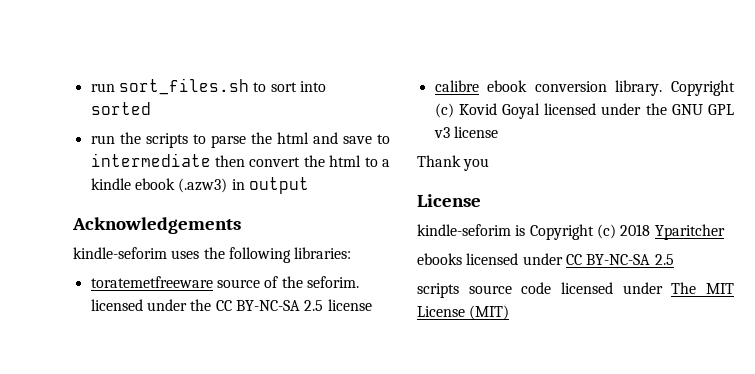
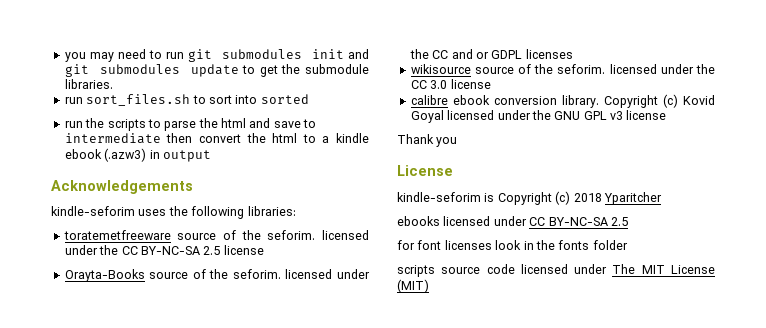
+ you may need to run git submodules init and git submodules update to get the submodule libraries.
+ Orayta-Books source of the seforim. licensed under the CC and or GDPL licenses
+ wikisource source of the seforim. licensed under the CC 3.0 license
+ for font licenses look in the fonts folder

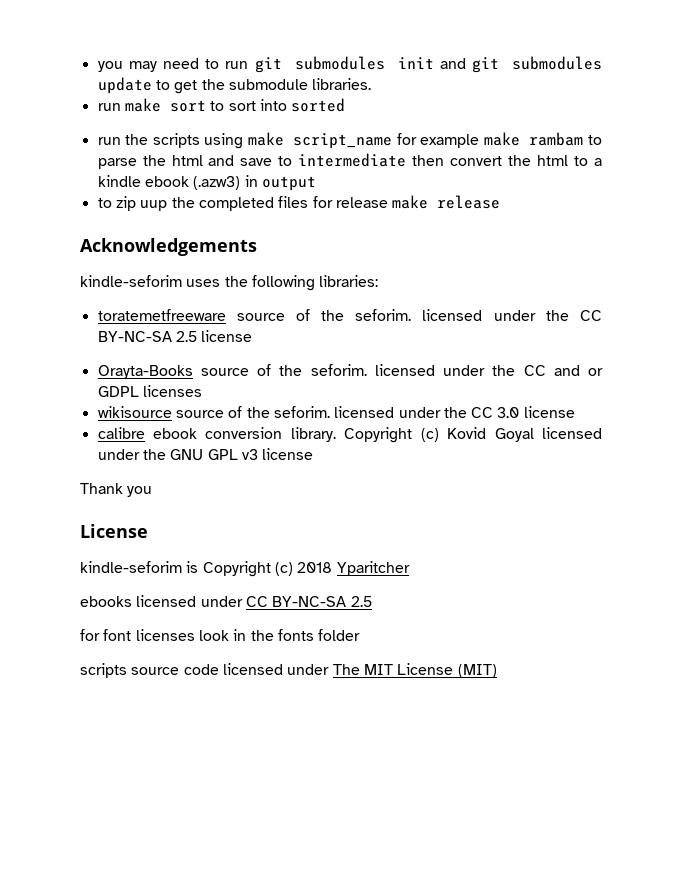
- run sort_files.sh to sort into sorted
+ run make sort to sort into sorted
- run the scripts to parse the html and save to intermediate then convert the html to a kindle ebook (.azw3) in output
+ run the scripts using make script_name for example make rambam to parse the html and save to intermediate then convert the html to a kindle ebook (.azw3) in output
+ to zip uup the completed files for release make release

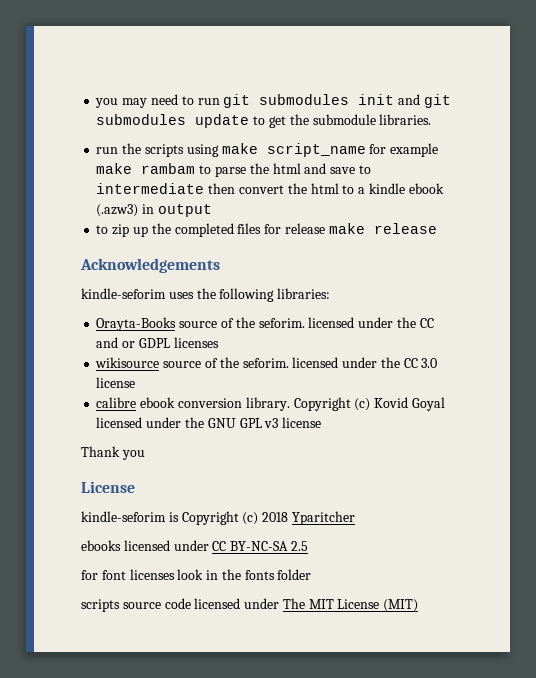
- run make sort to sort into sorted
- to zip uup the completed files for release make release
+ to zip up the completed files for release make release
- toratemetfreeware source of the seforim. licensed under the CC BY-NC-SA 2.5 license

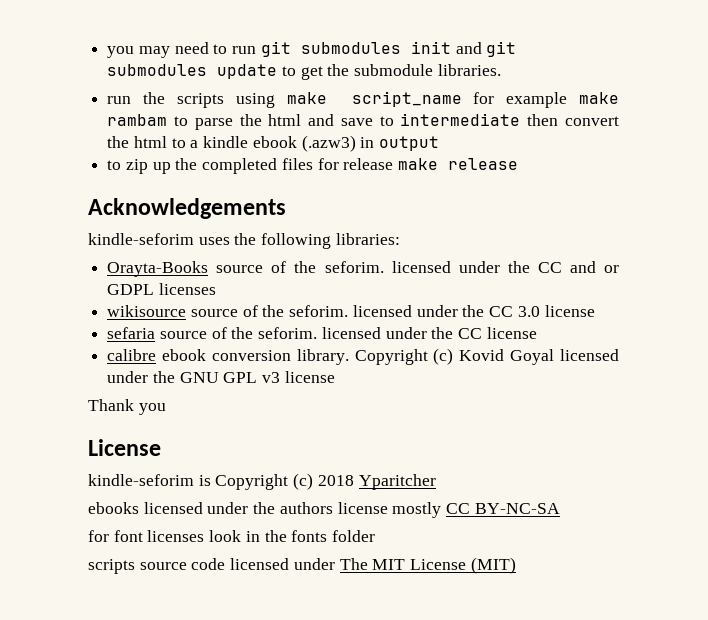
+ sefaria source of the seforim. licensed under the CC license
- ebooks licensed under CC BY-NC-SA 2.5
+ ebooks licensed under the authors license mostly CC BY-NC-SA

